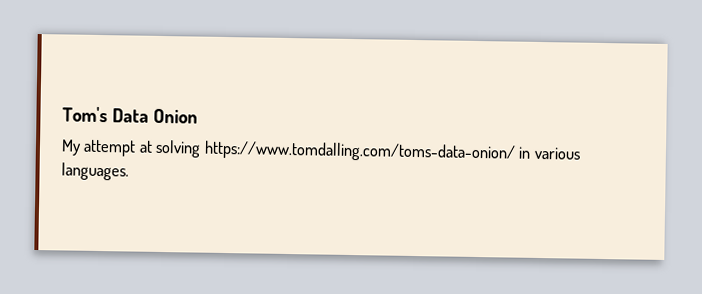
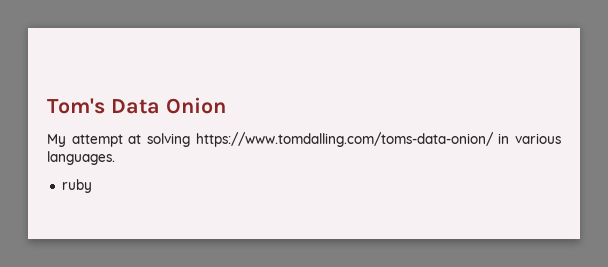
+ ruby

